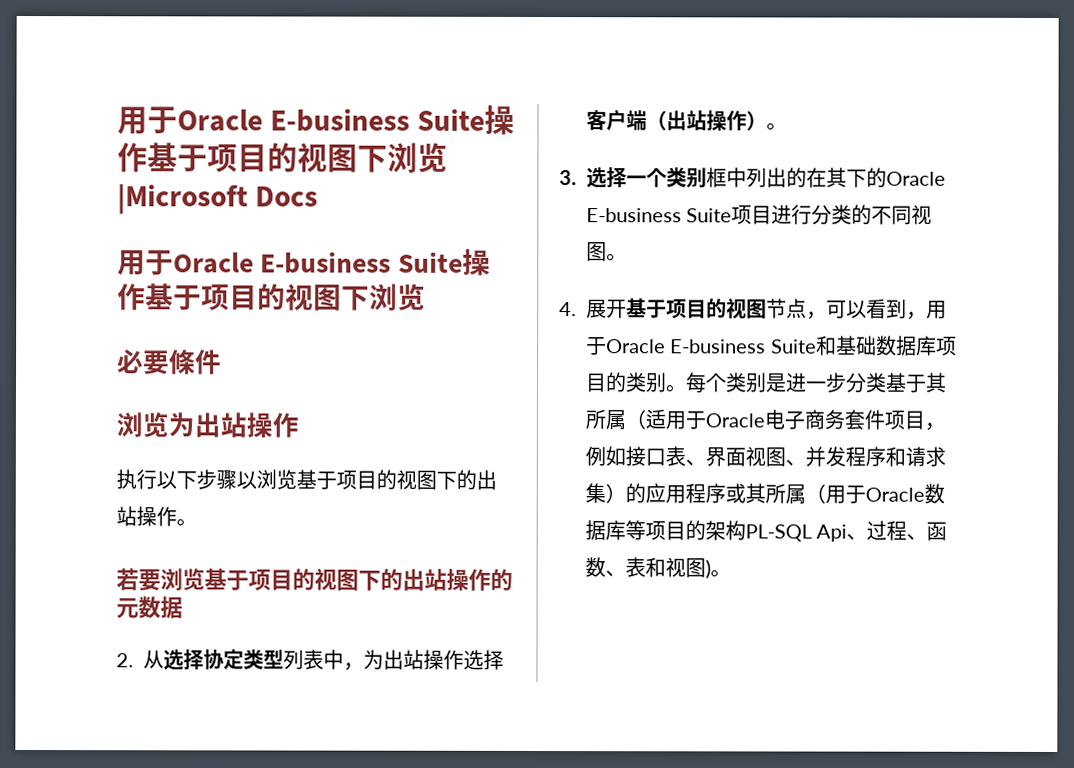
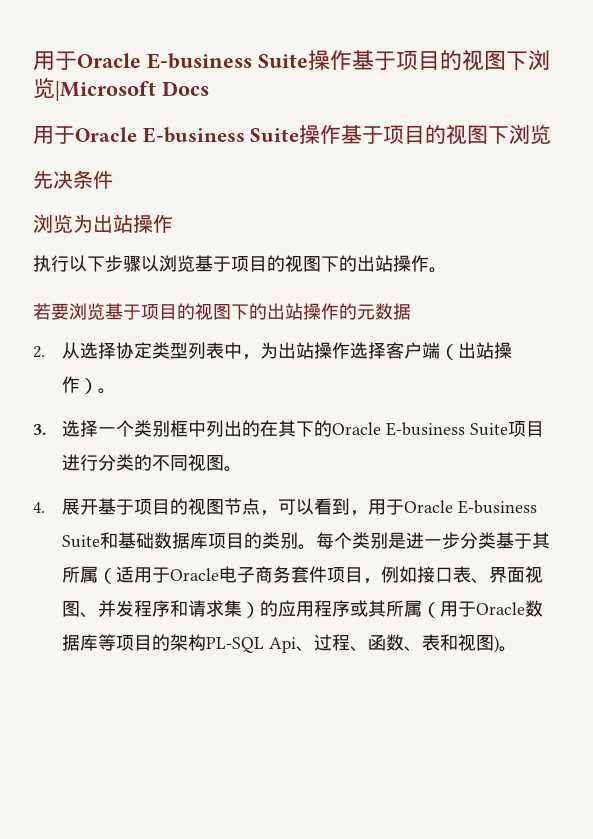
- 必要條件
+ 先决条件

